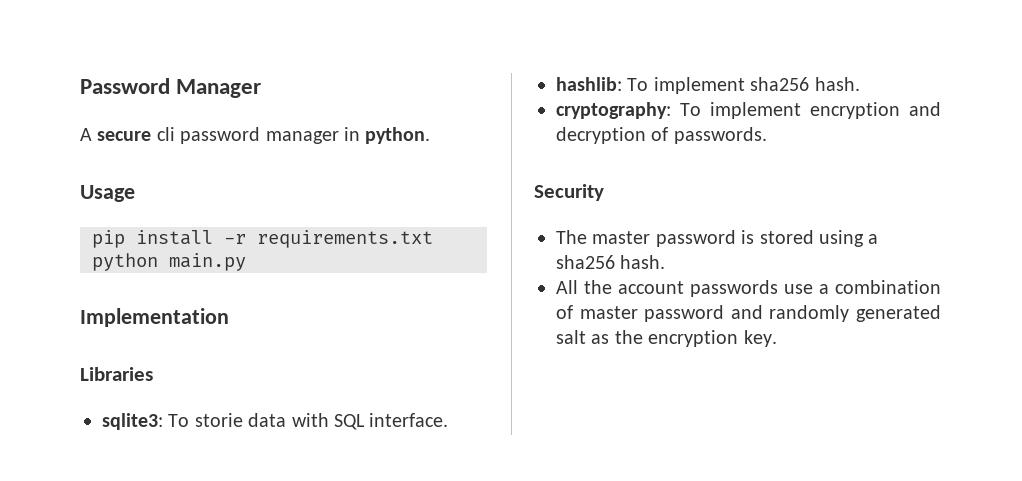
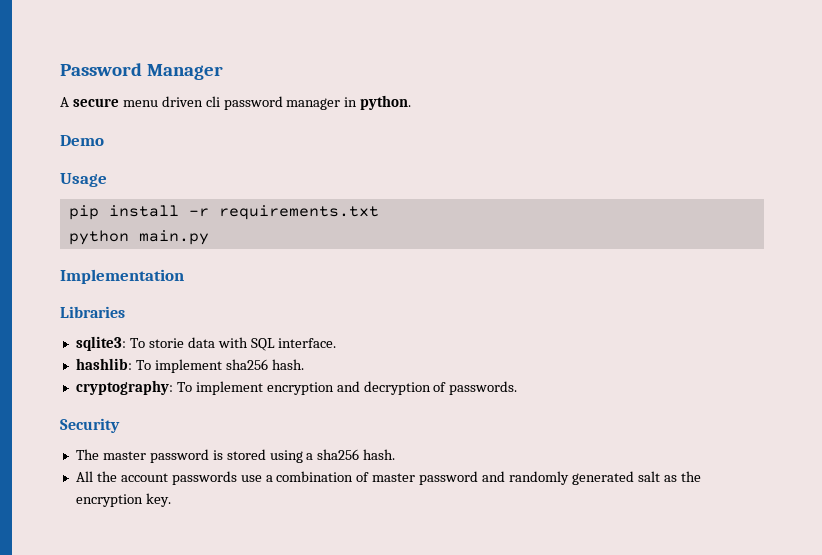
- A secure cli password manager in python.
+ A secure menu driven cli password manager in python.
+ Demo

